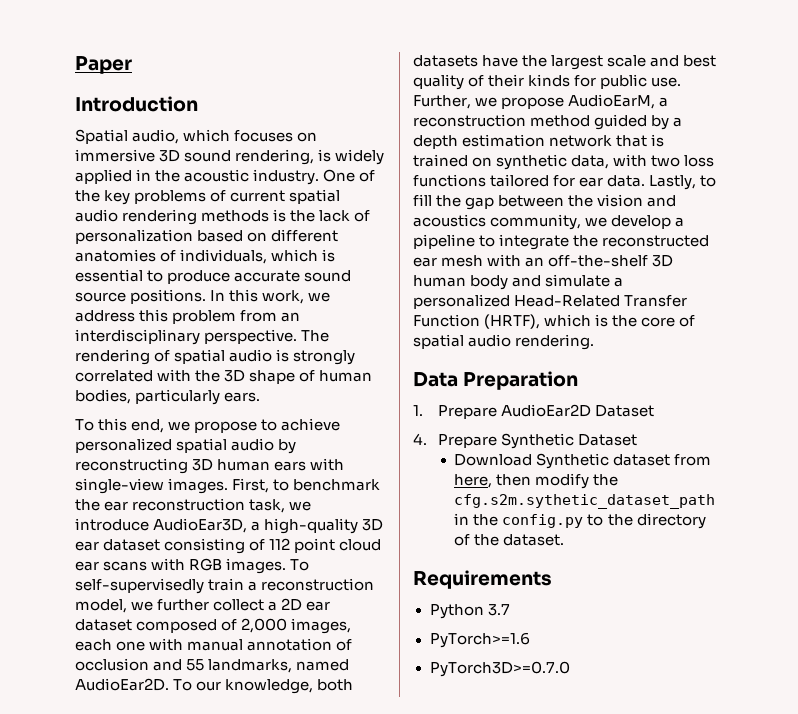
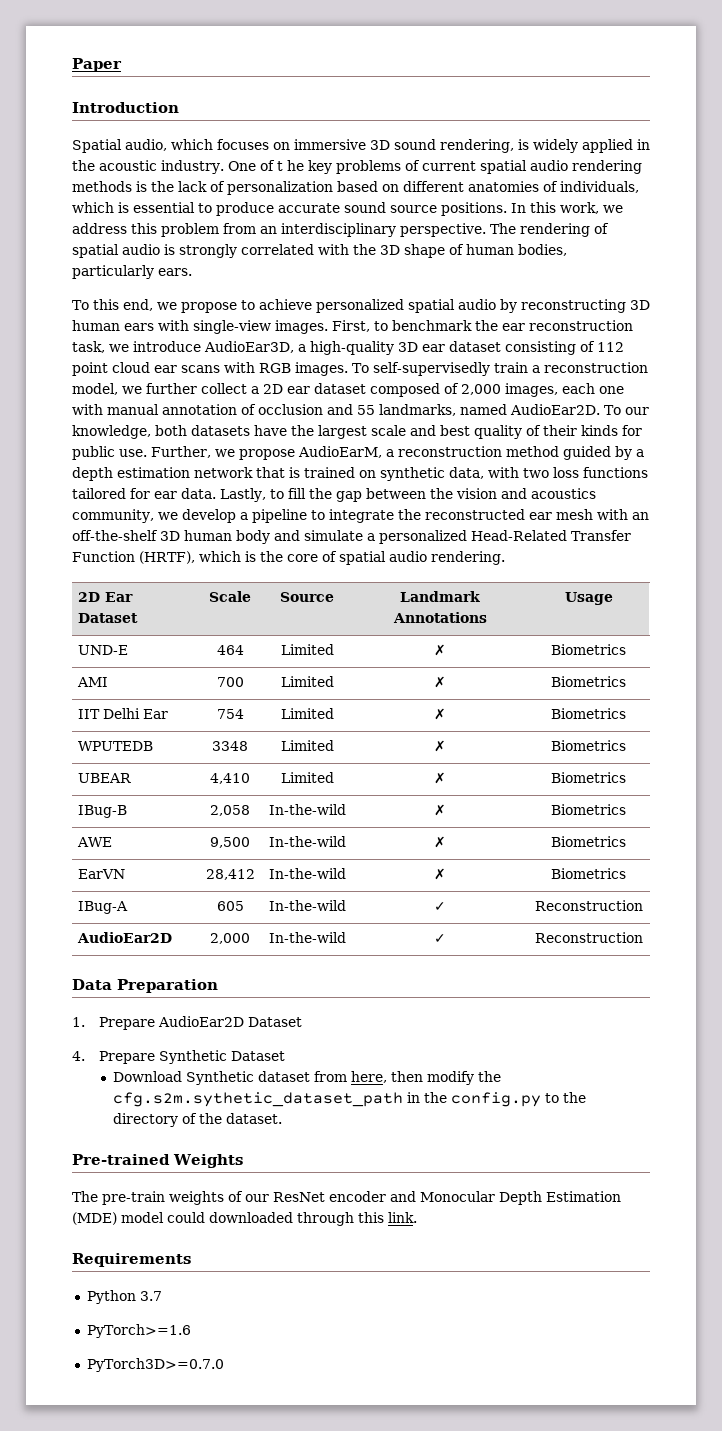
- One of the key problems of current spatial audio rendering methods is the lack of personalization based on different anatomies of individuals, which is essential to produce accurate sound source positions.
+ One of t he key problems of current spatial audio rendering methods is the lack of personalization based on different anatomies of individuals, which is essential to produce accurate sound source positions.
+ 2D Ear Dataset | Scale | Source | Landmark Annotations | Usage
+ UND-E | 464 | Limited | ✗ | Biometrics
+ AMI | 700 | Limited | ✗ | Biometrics
+ IIT Delhi Ear | 754 | Limited | ✗ | Biometrics
+ WPUTEDB | 3348 | Limited | ✗ | Biometrics
+ UBEAR | 4,410 | Limited | ✗ | Biometrics
+ IBug-B | 2,058 | In-the-wild | ✗ | Biometrics
+ AWE | 9,500 | In-the-wild | ✗ | Biometrics
+ EarVN | 28,412 | In-the-wild | ✗ | Biometrics
+ IBug-A | 605 | In-the-wild | ✓ | Reconstruction
+ AudioEar2D | 2,000 | In-the-wild | ✓ | Reconstruction
+ Pre-trained Weights
+ The pre-train weights of our ResNet encoder and Monocular Depth Estimation (MDE) model could downloaded through this link.

